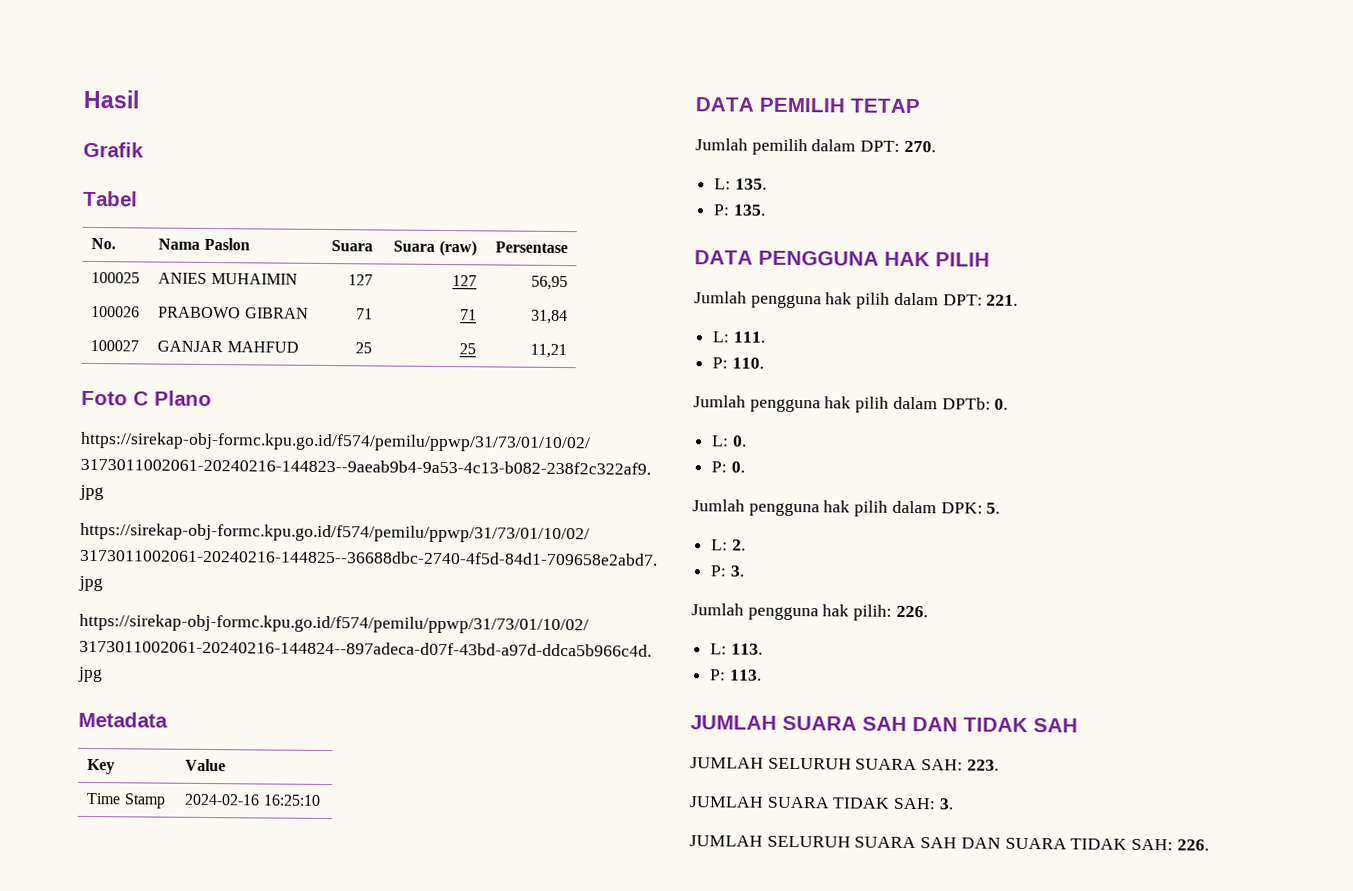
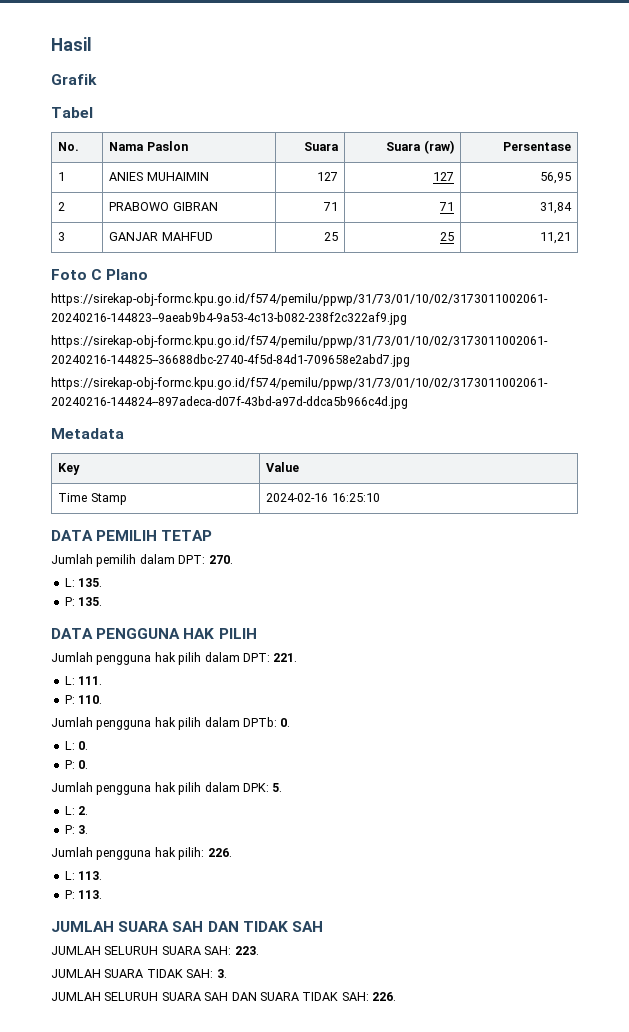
- 100025 | ANIES MUHAIMIN | 127 | 127 | 56,95
+ 1 | ANIES MUHAIMIN | 127 | 127 | 56,95
- 100026 | PRABOWO GIBRAN | 71 | 71 | 31,84
+ 2 | PRABOWO GIBRAN | 71 | 71 | 31,84
- 100027 | GANJAR MAHFUD | 25 | 25 | 11,21
+ 3 | GANJAR MAHFUD | 25 | 25 | 11,21

